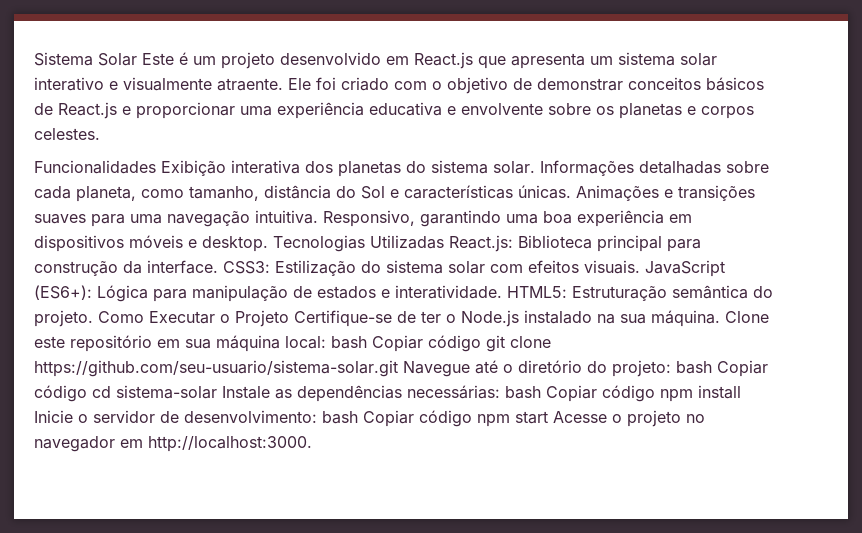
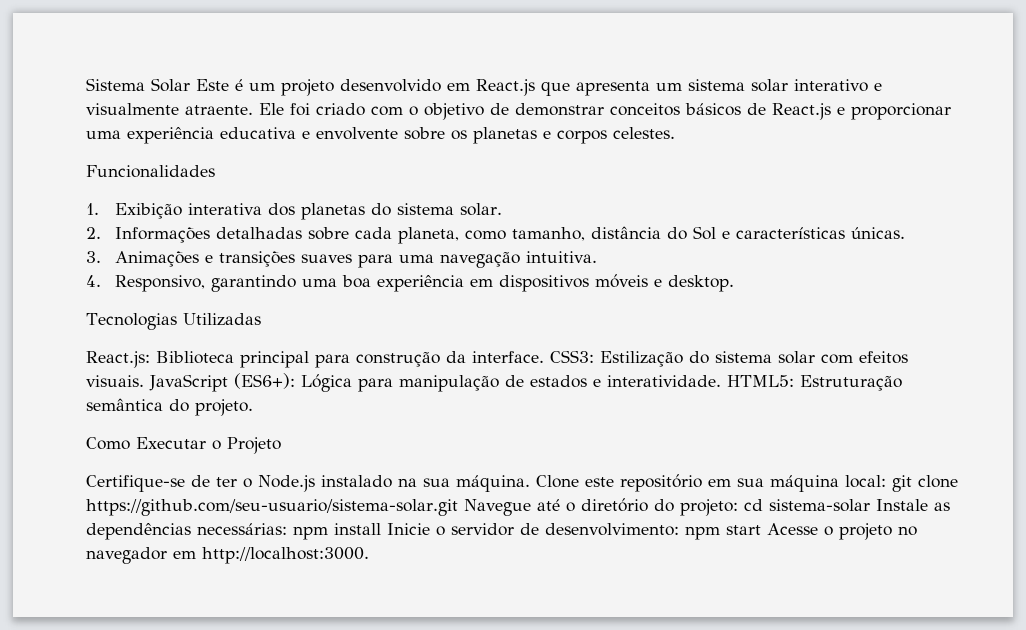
- Funcionalidades Exibição interativa dos planetas do sistema solar. Informações detalhadas sobre cada planeta, como tamanho, distância do Sol e características únicas. Animações e transições suaves para uma navegação intuitiva. Responsivo, garantindo uma boa experiência em dispositivos móveis e desktop. Tecnologias Utilizadas React.js: Biblioteca principal para construção da interface.
+ Funcionalidades
+ 1. Exibição interativa dos planetas do sistema solar.
+ 2. Informações detalhadas sobre cada planeta, como tamanho, distância do Sol e características únicas.
+ 3. Animações e transições suaves para uma navegação intuitiva.
+ 4. Responsivo, garantindo uma boa experiência em dispositivos móveis e desktop.
+ Tecnologias Utilizadas
+ React.js: Biblioteca principal para construção da interface.
- HTML5: Estruturação semântica do projeto. Como Executar o Projeto Certifique-se de ter o Node.js instalado na sua máquina.
+ HTML5: Estruturação semântica do projeto.
+ Como Executar o Projeto
+ Certifique-se de ter o Node.js instalado na sua máquina.
- Clone este repositório em sua máquina local: bash Copiar código git clone https://github.com/seu-usuario/sistema-solar.git Navegue até o diretório do projeto: bash Copiar código cd sistema-solar Instale as dependências necessárias: bash Copiar código npm install Inicie o servidor de desenvolvimento: bash Copiar código npm start Acesse o projeto no navegador em http://localhost:3000.
+ Clone este repositório em sua máquina local: git clone https://github.com/seu-usuario/sistema-solar.git Navegue até o diretório do projeto: cd sistema-solar Instale as dependências necessárias: npm install Inicie o servidor de desenvolvimento: npm start Acesse o projeto no navegador em http://localhost:3000.

